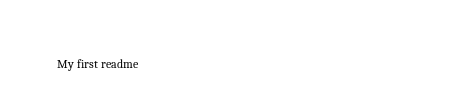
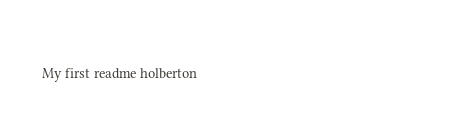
- My first readme
+ My first readme holberton

